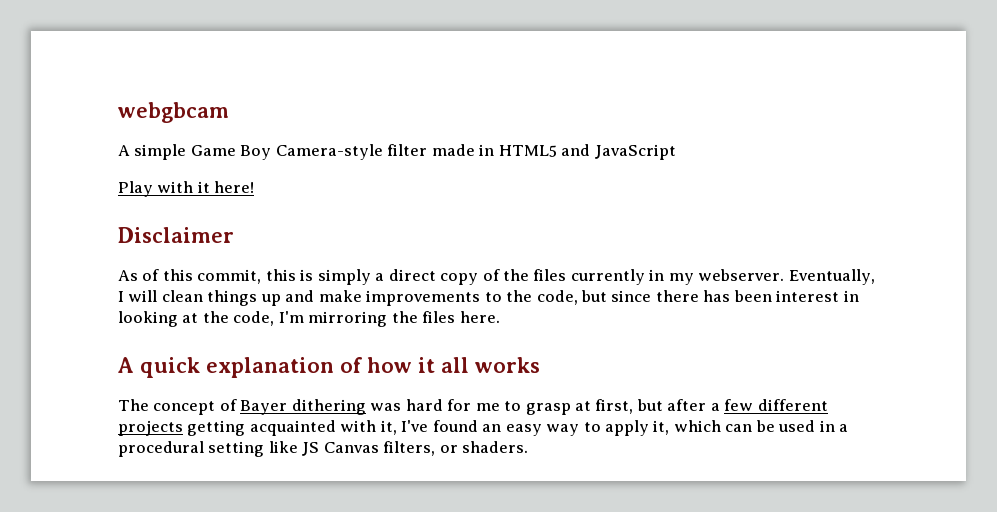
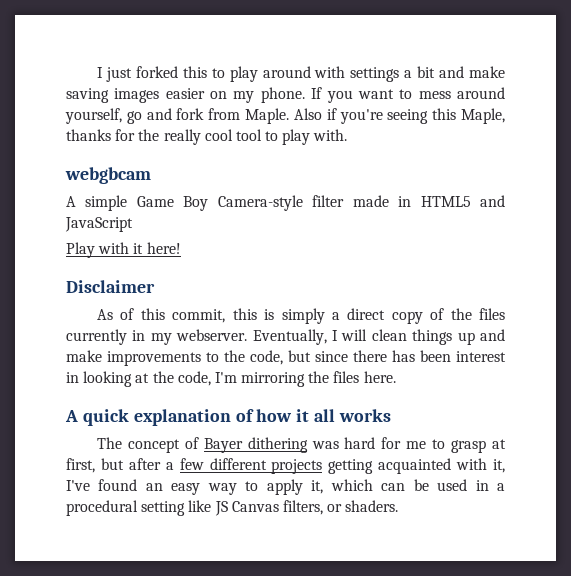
+ I just forked this to play around with settings a bit and make saving images easier on my phone. If you want to mess around yourself, go and fork from Maple. Also if you're seeing this Maple, thanks for the really cool tool to play with.

